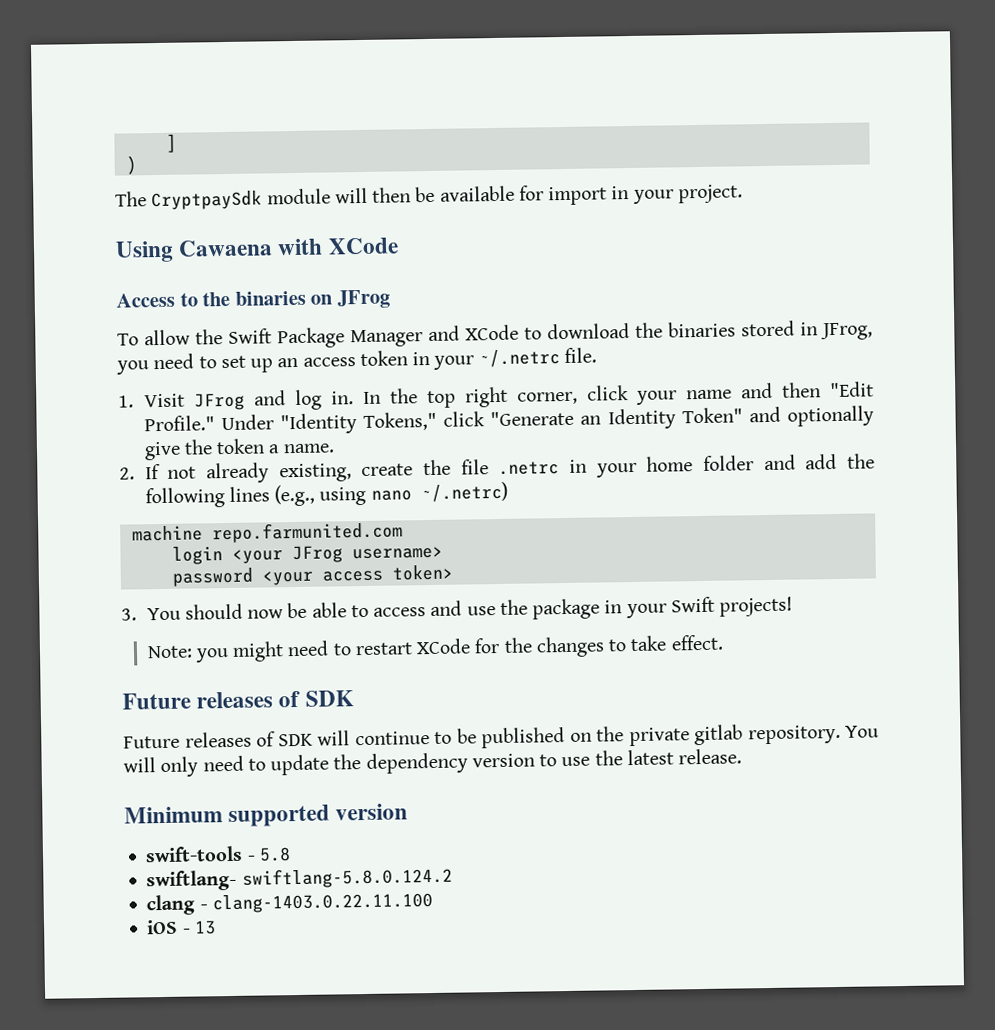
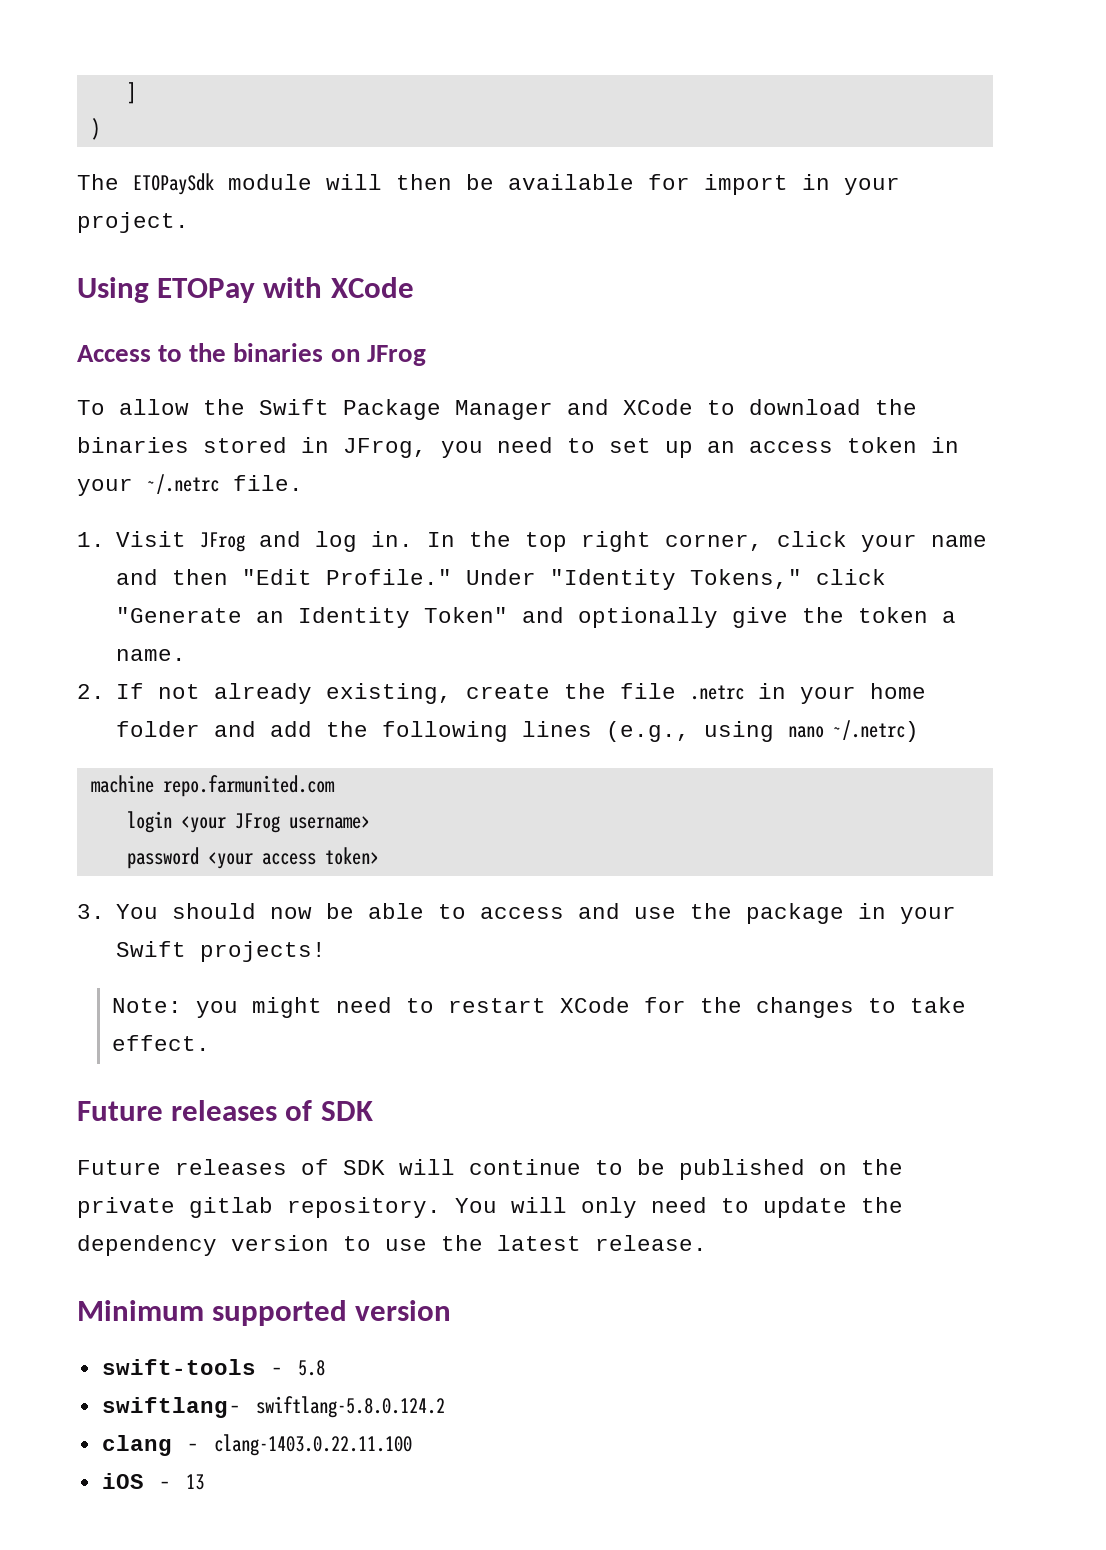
- The CryptpaySdk module will then be available for import in your project.
+ The ETOPaySdk module will then be available for import in your project.
- Using Cawaena with XCode
+ Using ETOPay with XCode

